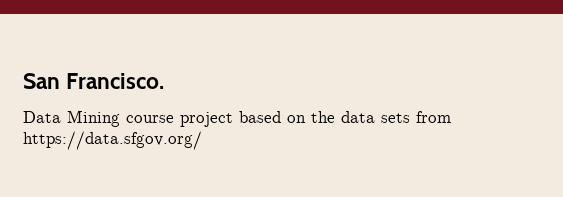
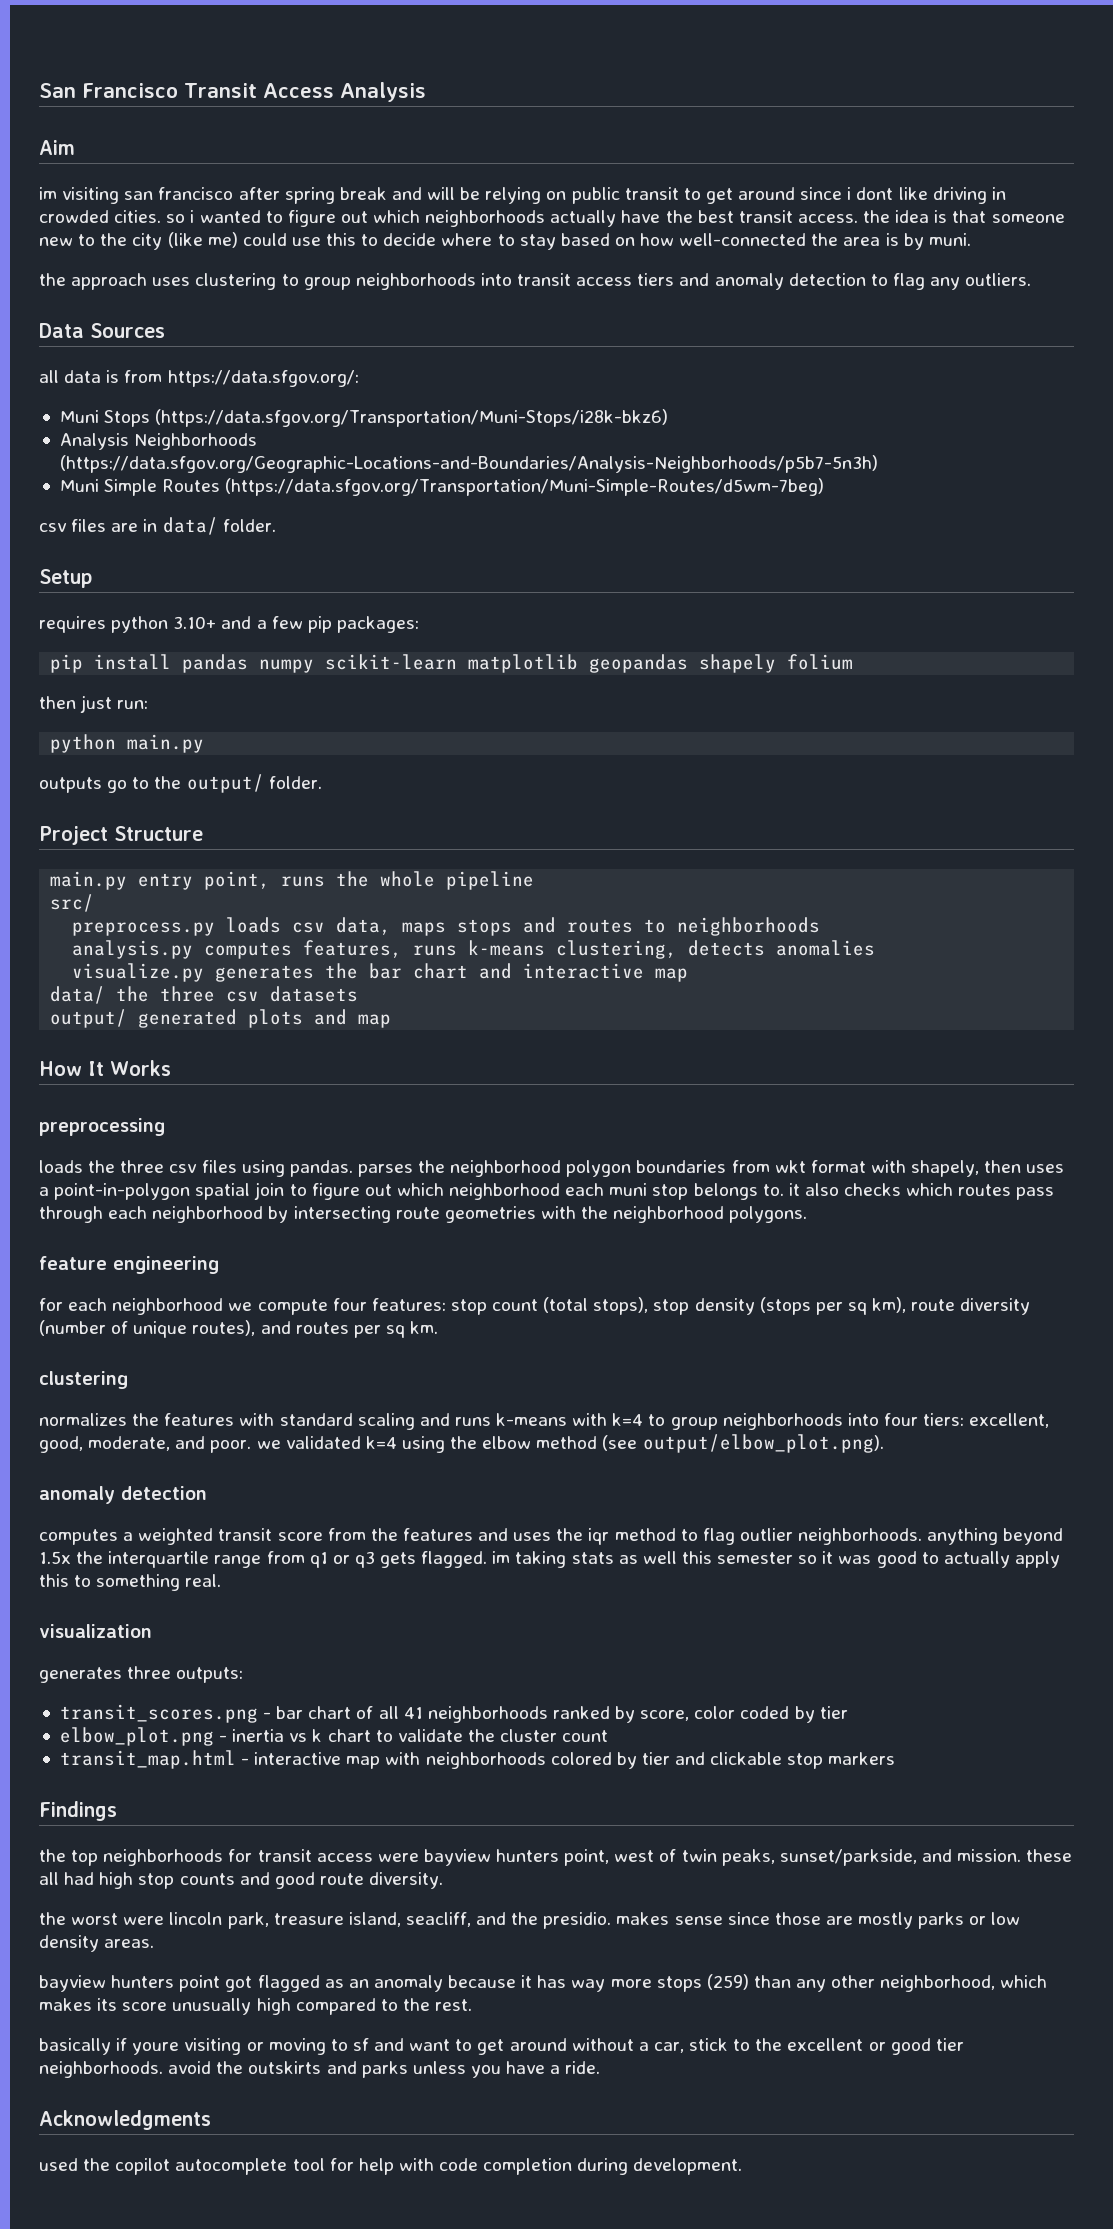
- San Francisco.
- Data Mining course project based on the data sets from https://data.sfgov.org/
+ San Francisco Transit Access Analysis
+ Aim
+ im visiting san francisco after spring break and will be relying on public transit to get around since i dont like driving in crowded cities. so i wanted to figure out which neighborhoods actually have the best transit access. the idea is that someone new to the city (like me) could use this to decide where to stay based on how well-connected the area is by muni.
+ the approach uses clustering to group neighborhoods into transit access tiers and anomaly detection to flag any outliers.
+ Data Sources
+ all data is from https://data.sfgov.org/:
+ Muni Stops (https://data.sfgov.org/Transportation/Muni-Stops/i28k-bkz6)
+ Analysis Neighborhoods (https://data.sfgov.org/Geographic-Locations-and-Boundaries/Analysis-Neighborhoods/p5b7-5n3h)
+ Muni Simple Routes (https://data.sfgov.org/Transportation/Muni-Simple-Routes/d5wm-7beg)
+ csv files are in data/ folder.
+ Setup
+ requires python 3.10+ and a few pip packages:
+ pip install pandas numpy scikit-learn matplotlib geopandas shapely folium
+ then just run:
+ python main.py
+ outputs go to the output/ folder.
+ Project Structure
+ main.py entry point, runs the whole pipeline
+ src/
+ preprocess.py loads csv data, maps stops and routes to neighborhoods
+ analysis.py computes features, runs k-means clustering, detects anomalies
+ visualize.py generates the bar chart and interactive map
+ data/ the three csv datasets
+ output/ generated plots and map
+ How It Works
+ preprocessing
+ loads the three csv files using pandas. parses the neighborhood polygon boundaries from wkt format with shapely, then uses a point-in-polygon spatial join to figure out which neighborhood each muni stop belongs to. it also checks which routes pass through each neighborhood by intersecting route geometries with the neighborhood polygons.
+ feature engineering
+ for each neighborhood we compute four features: stop count (total stops), stop density (stops per sq km), route diversity (number of unique routes), and routes per sq km.
+ clustering
+ normalizes the features with standard scaling and runs k-means with k=4 to group neighborhoods into four tiers: excellent, good, moderate, and poor. we validated k=4 using the elbow method (see output/elbow_plot.png).
+ anomaly detection
+ computes a weighted transit score from the features and uses the iqr method to flag outlier neighborhoods. anything beyond 1.5x the interquartile range from q1 or q3 gets flagged. im taking stats as well this semester so it was good to actually apply this to something real.
+ visualization
+ generates three outputs:
+ transit_scores.png - bar chart of all 41 neighborhoods ranked by score, color coded by tier
+ elbow_plot.png - inertia vs k chart to validate the cluster count
+ transit_map.html - interactive map with neighborhoods colored by tier and clickable stop markers
+ Findings
+ the top neighborhoods for transit access were bayview hunters point, west of twin peaks, sunset/parkside, and mission. these all had high stop counts and good route diversity.
+ the worst were lincoln park, treasure island, seacliff, and the presidio. makes sense since those are mostly parks or low density areas.
+ bayview hunters point got flagged as an anomaly because it has way more stops (259) than any other neighborhood, which makes its score unusually high compared to the rest.
+ basically if youre visiting or moving to sf and want to get around without a car, stick to the excellent or good tier neighborhoods. avoid the outskirts and parks unless you have a ride.
+ Acknowledgments
+ used the copilot autocomplete tool for help with code completion during development.

